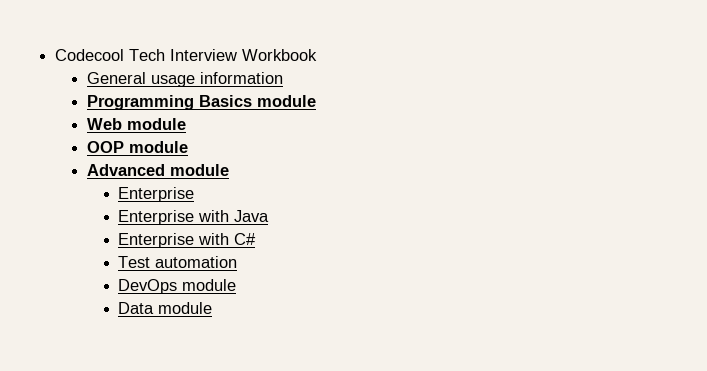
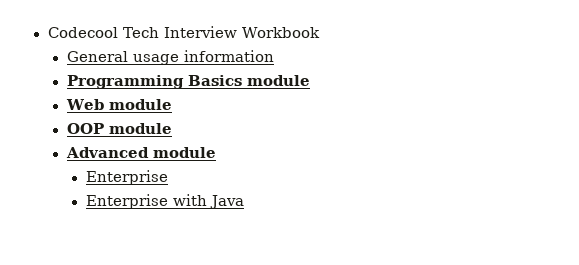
- Enterprise with C#
- Test automation
- DevOps module
- Data module

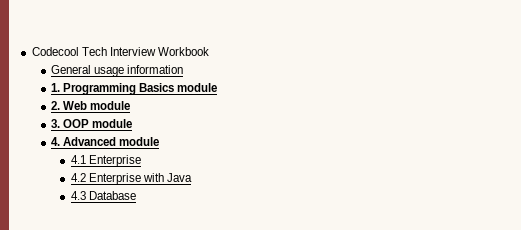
- Programming Basics module
+ 1. Programming Basics module
- Web module
+ 2. Web module
- OOP module
+ 3. OOP module
- Advanced module
- Enterprise
+ 4. Advanced module
+ 4.1 Enterprise
- Enterprise with Java
+ 4.2 Enterprise with Java
+ 4.3 Database

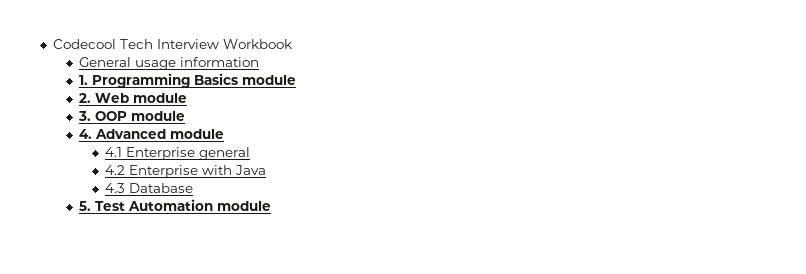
- 4.1 Enterprise
+ 4.1 Enterprise general
+ 5. Test Automation module

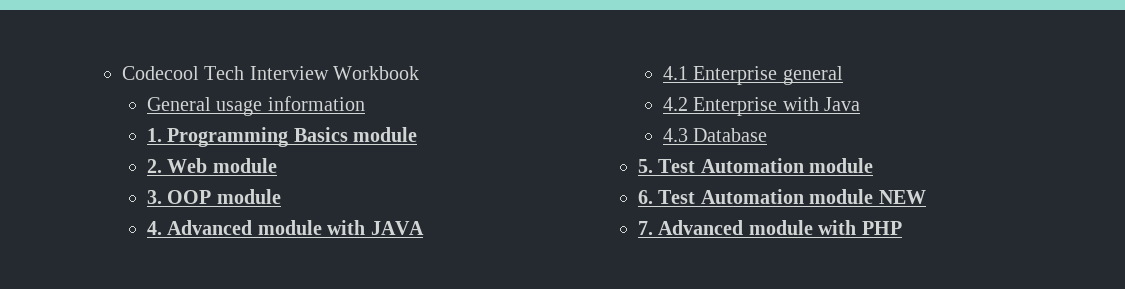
- 4. Advanced module
+ 4. Advanced module with JAVA
+ 6. Test Automation module NEW
+ 7. Advanced module with PHP

